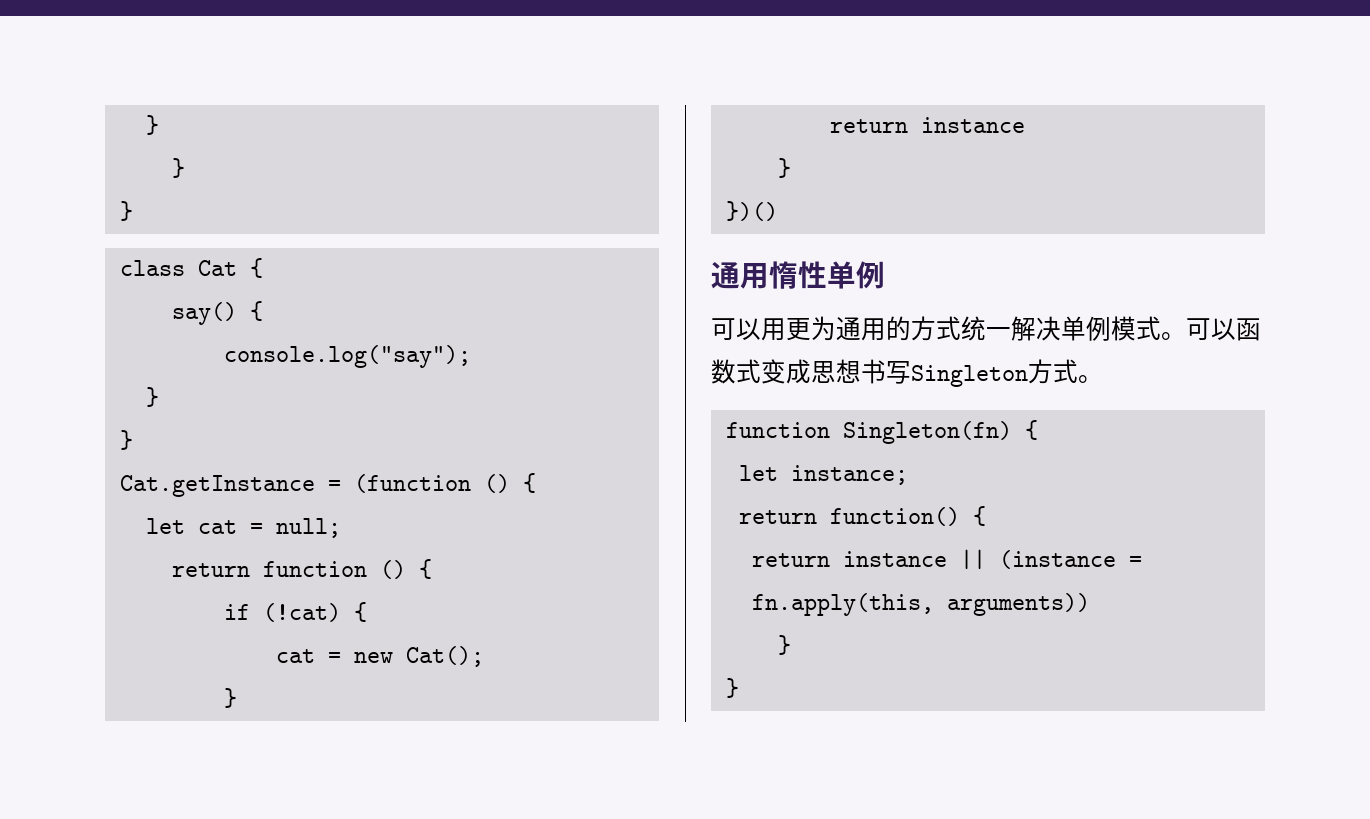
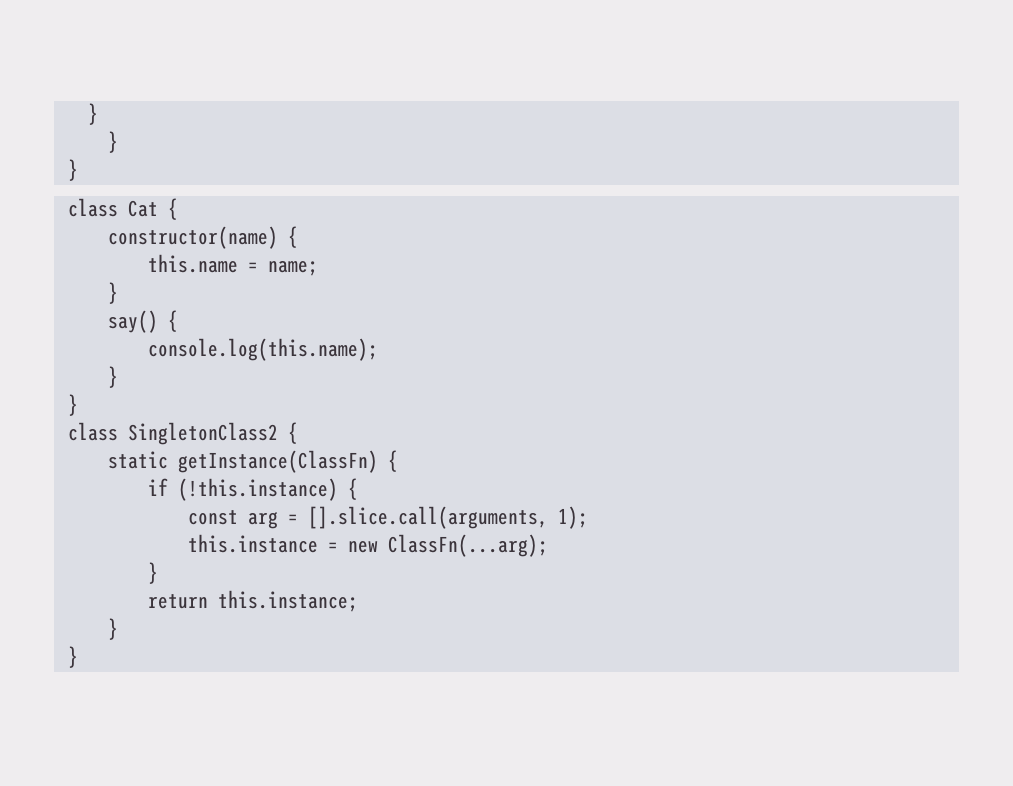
+ constructor(name) {
+ this.name = name;
+ }
- console.log("say");
+ console.log(this.name);
  }
  }
- Cat.getInstance = (function () {
- let cat = null;
- return function () {
+ class SingletonClass2 {
+ static getInstance(ClassFn) {
- if (!cat) {
- cat = new Cat();
+ if (!this.instance) {
+ const arg = [].slice.call(arguments, 1);
+ this.instance = new ClassFn(...arg);
  }
- return instance
- }
- })()
- 通用惰性单例
- 可以用更为通用的方式统一解决单例模式。可以函数式变成思想书写Singleton方式。
- function Singleton(fn) {
- let instance;
- return function() {
- return instance || (instance = fn.apply(this, arguments))
+ return this.instance;

